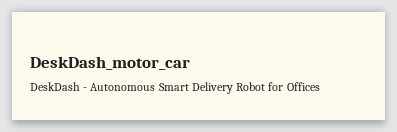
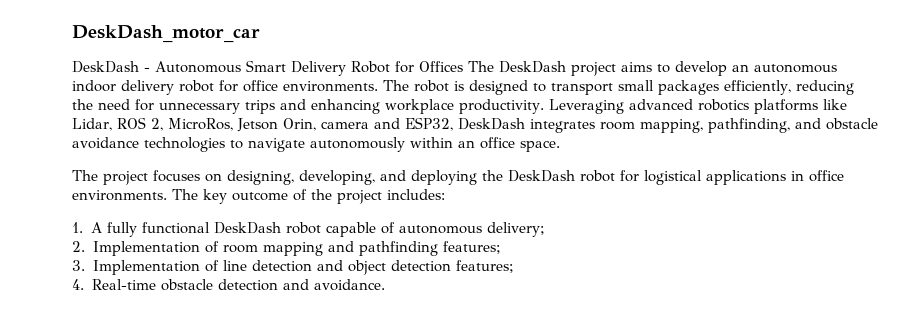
- DeskDash - Autonomous Smart Delivery Robot for Offices
+ DeskDash - Autonomous Smart Delivery Robot for Offices The DeskDash project aims to develop an autonomous indoor delivery robot for office environments. The robot is designed to transport small packages efficiently, reducing the need for unnecessary trips and enhancing workplace productivity. Leveraging advanced robotics platforms like Lidar, ROS 2, MicroRos, Jetson Orin, camera and ESP32, DeskDash integrates room mapping, pathfinding, and obstacle avoidance technologies to navigate autonomously within an office space.
+ The project focuses on designing, developing, and deploying the DeskDash robot for logistical applications in office environments. The key outcome of the project includes:
+ 1. A fully functional DeskDash robot capable of autonomous delivery;
+ 2. Implementation of room mapping and pathfinding features;
+ 3. Implementation of line detection and object detection features;
+ 4. Real-time obstacle detection and avoidance.

